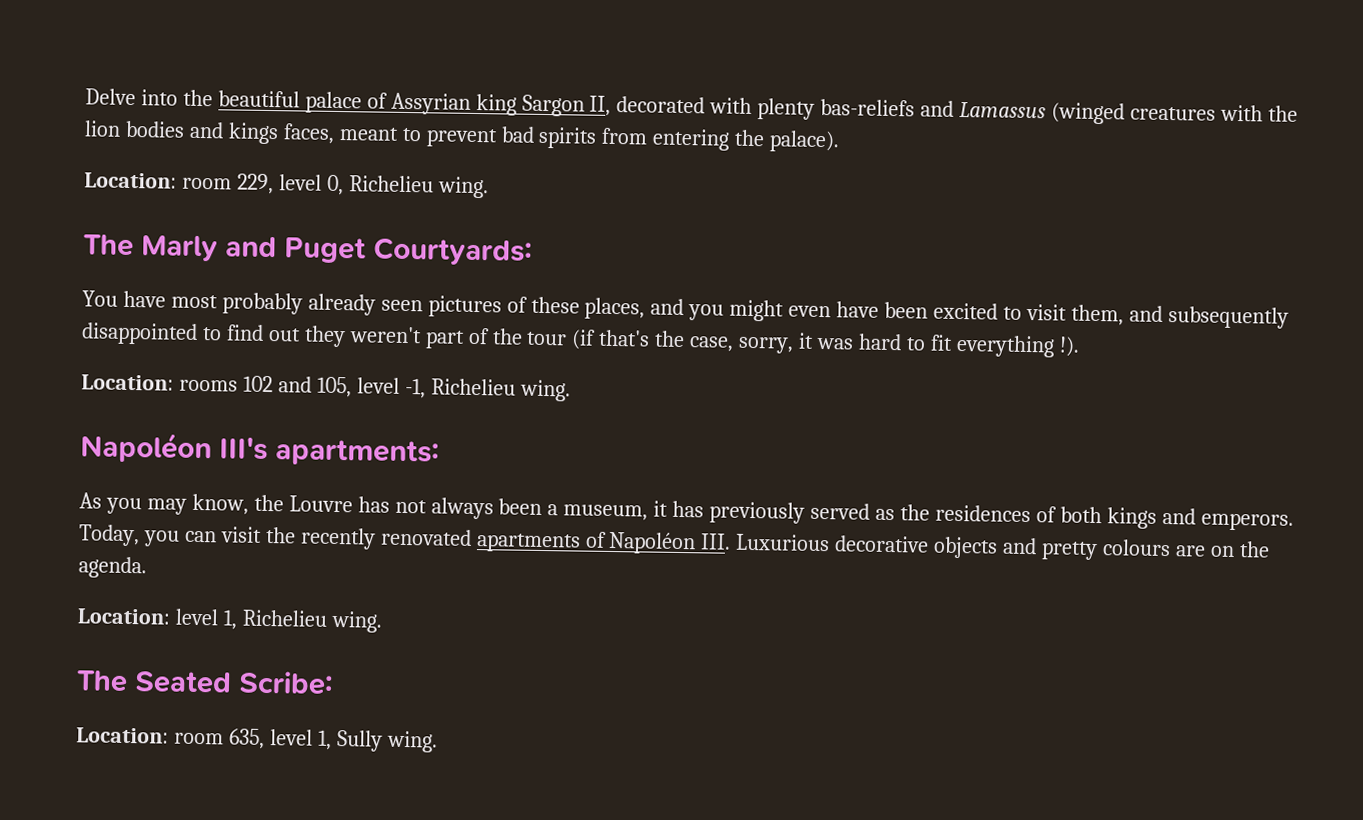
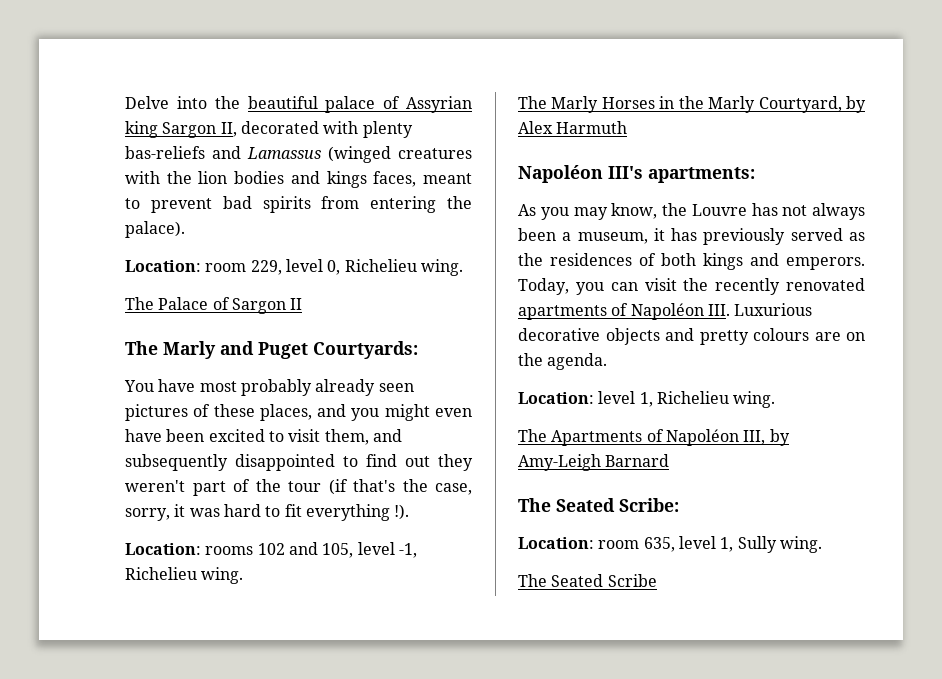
+ The Palace of Sargon II
+ The Marly Horses in the Marly Courtyard, by Alex Harmuth
+ The Apartments of Napoléon III, by Amy-Leigh Barnard
+ The Seated Scribe

